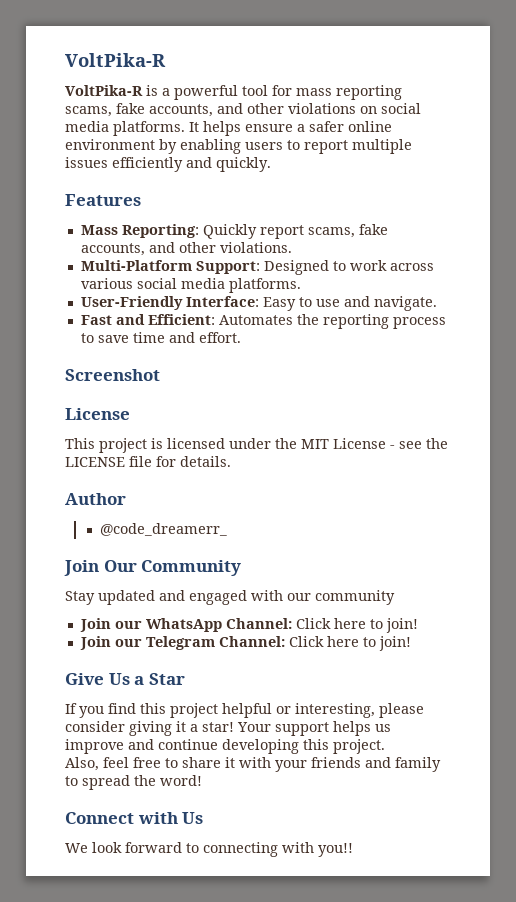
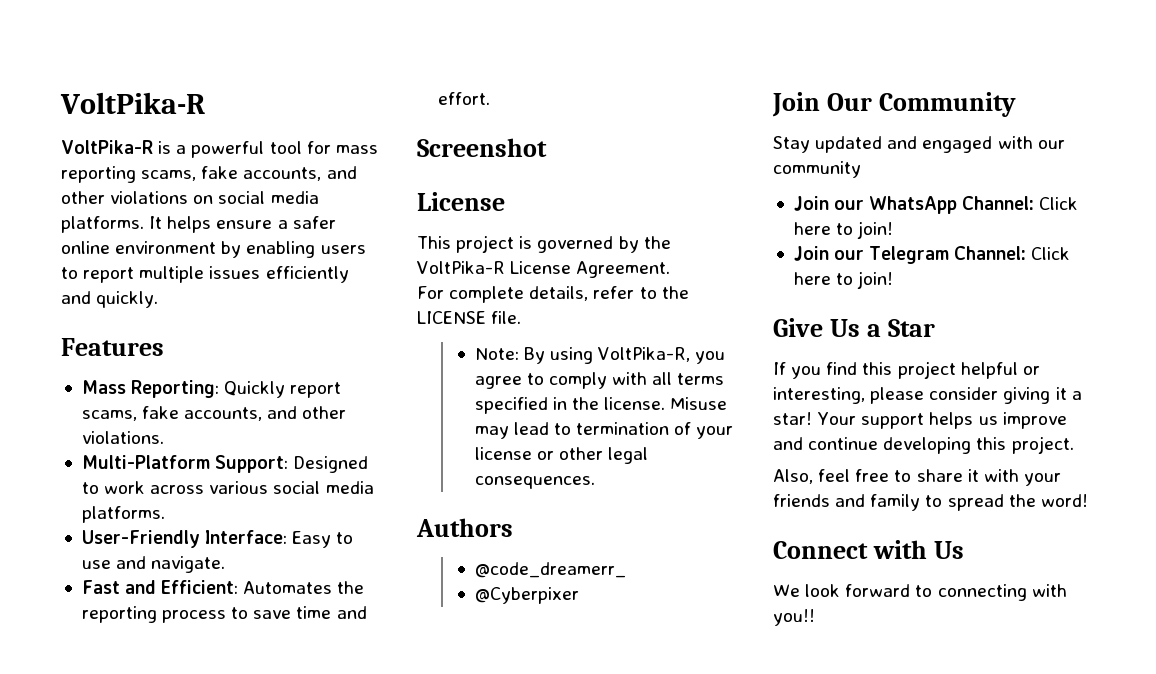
- This project is licensed under the MIT License - see the LICENSE file for details.
- Author
+ This project is governed by the VoltPika-R License Agreement.
+ For complete details, refer to the LICENSE file.
+ Note: By using VoltPika-R, you agree to comply with all terms specified in the license. Misuse may lead to termination of your license or other legal consequences.
+ Authors
+ @Cyberpixer

